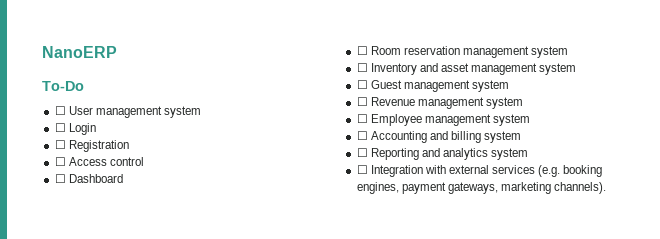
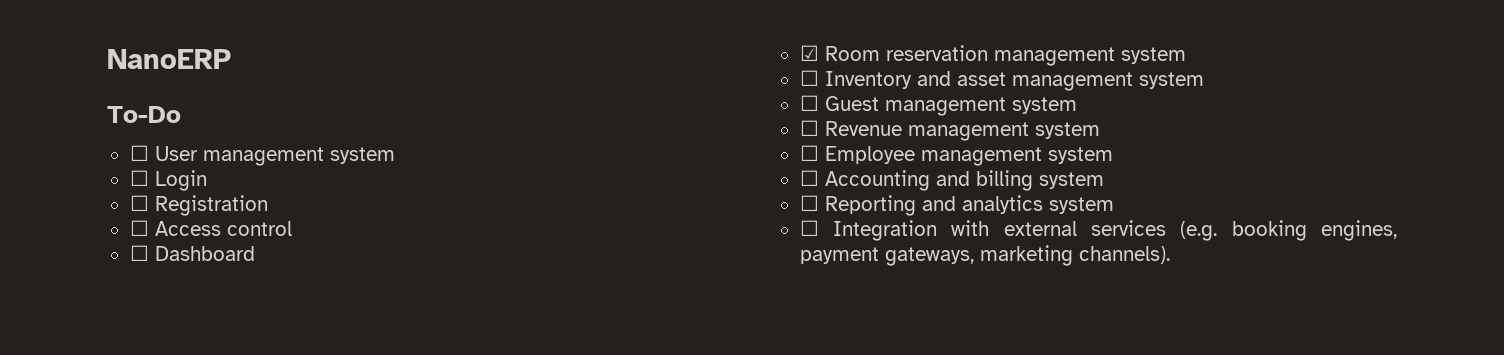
- ☐ Room reservation management system
+ ☑ Room reservation management system

